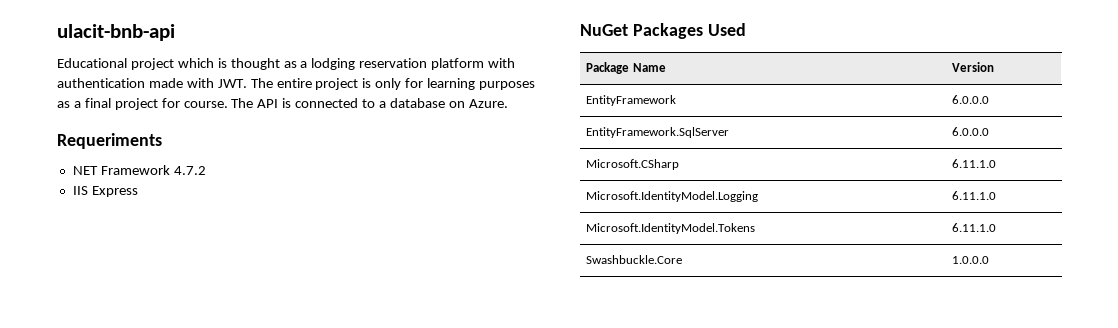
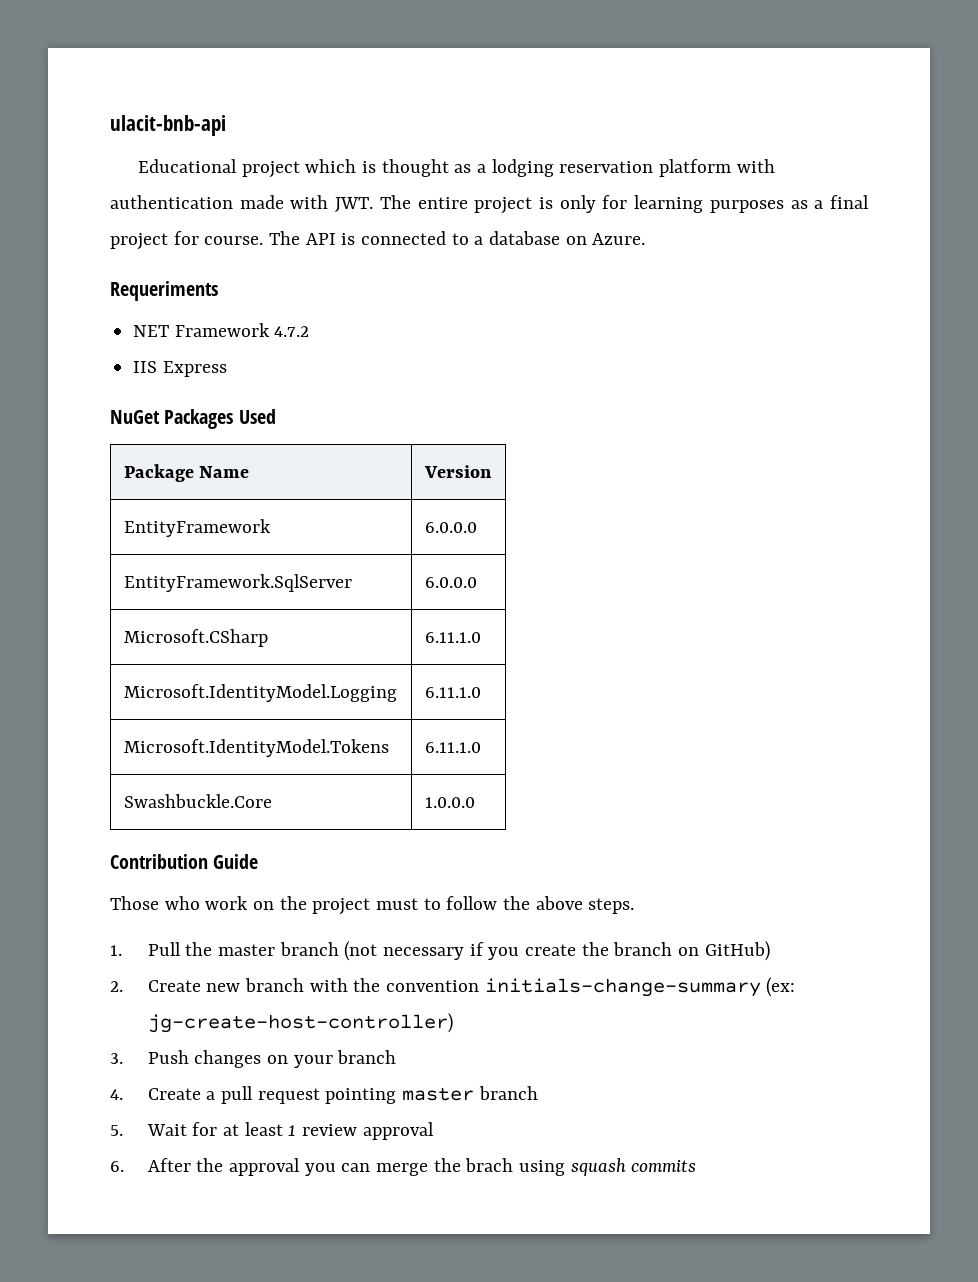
+ Contribution Guide
+ Those who work on the project must to follow the above steps.
+ 1. Pull the master branch (not necessary if you create the branch on GitHub)
+ 2. Create new branch with the convention initials-change-summary (ex: jg-create-host-controller)
+ 3. Push changes on your branch
+ 4. Create a pull request pointing master branch
+ 5. Wait for at least 1 review approval
+ 6. After the approval you can merge the brach using squash commits

